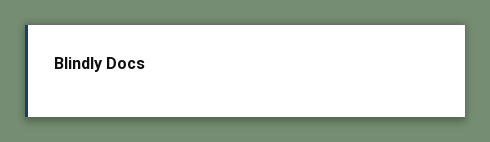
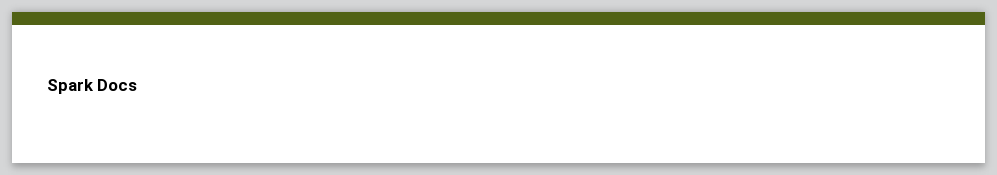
- Blindly Docs
+ Spark Docs

